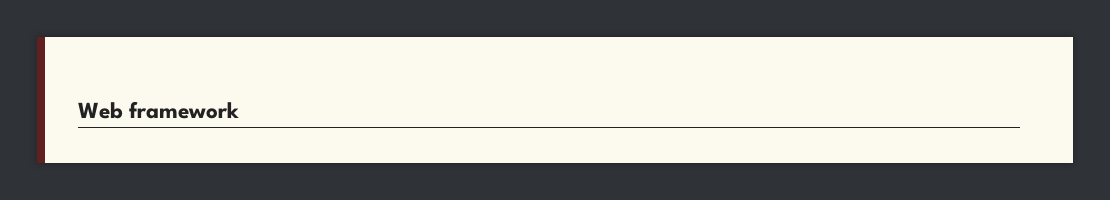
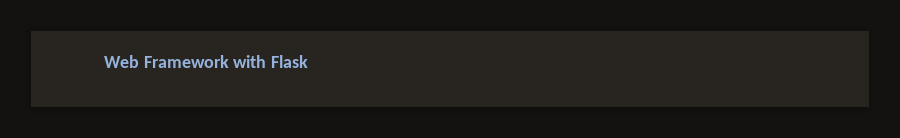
- Web framework
+ Web Framework with Flask

